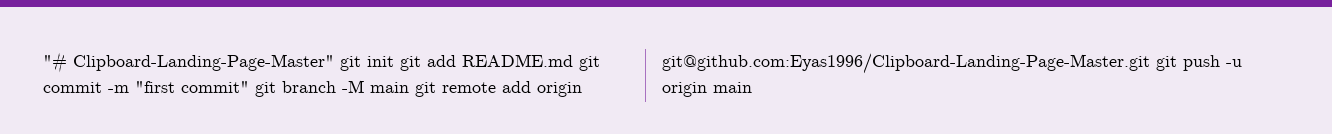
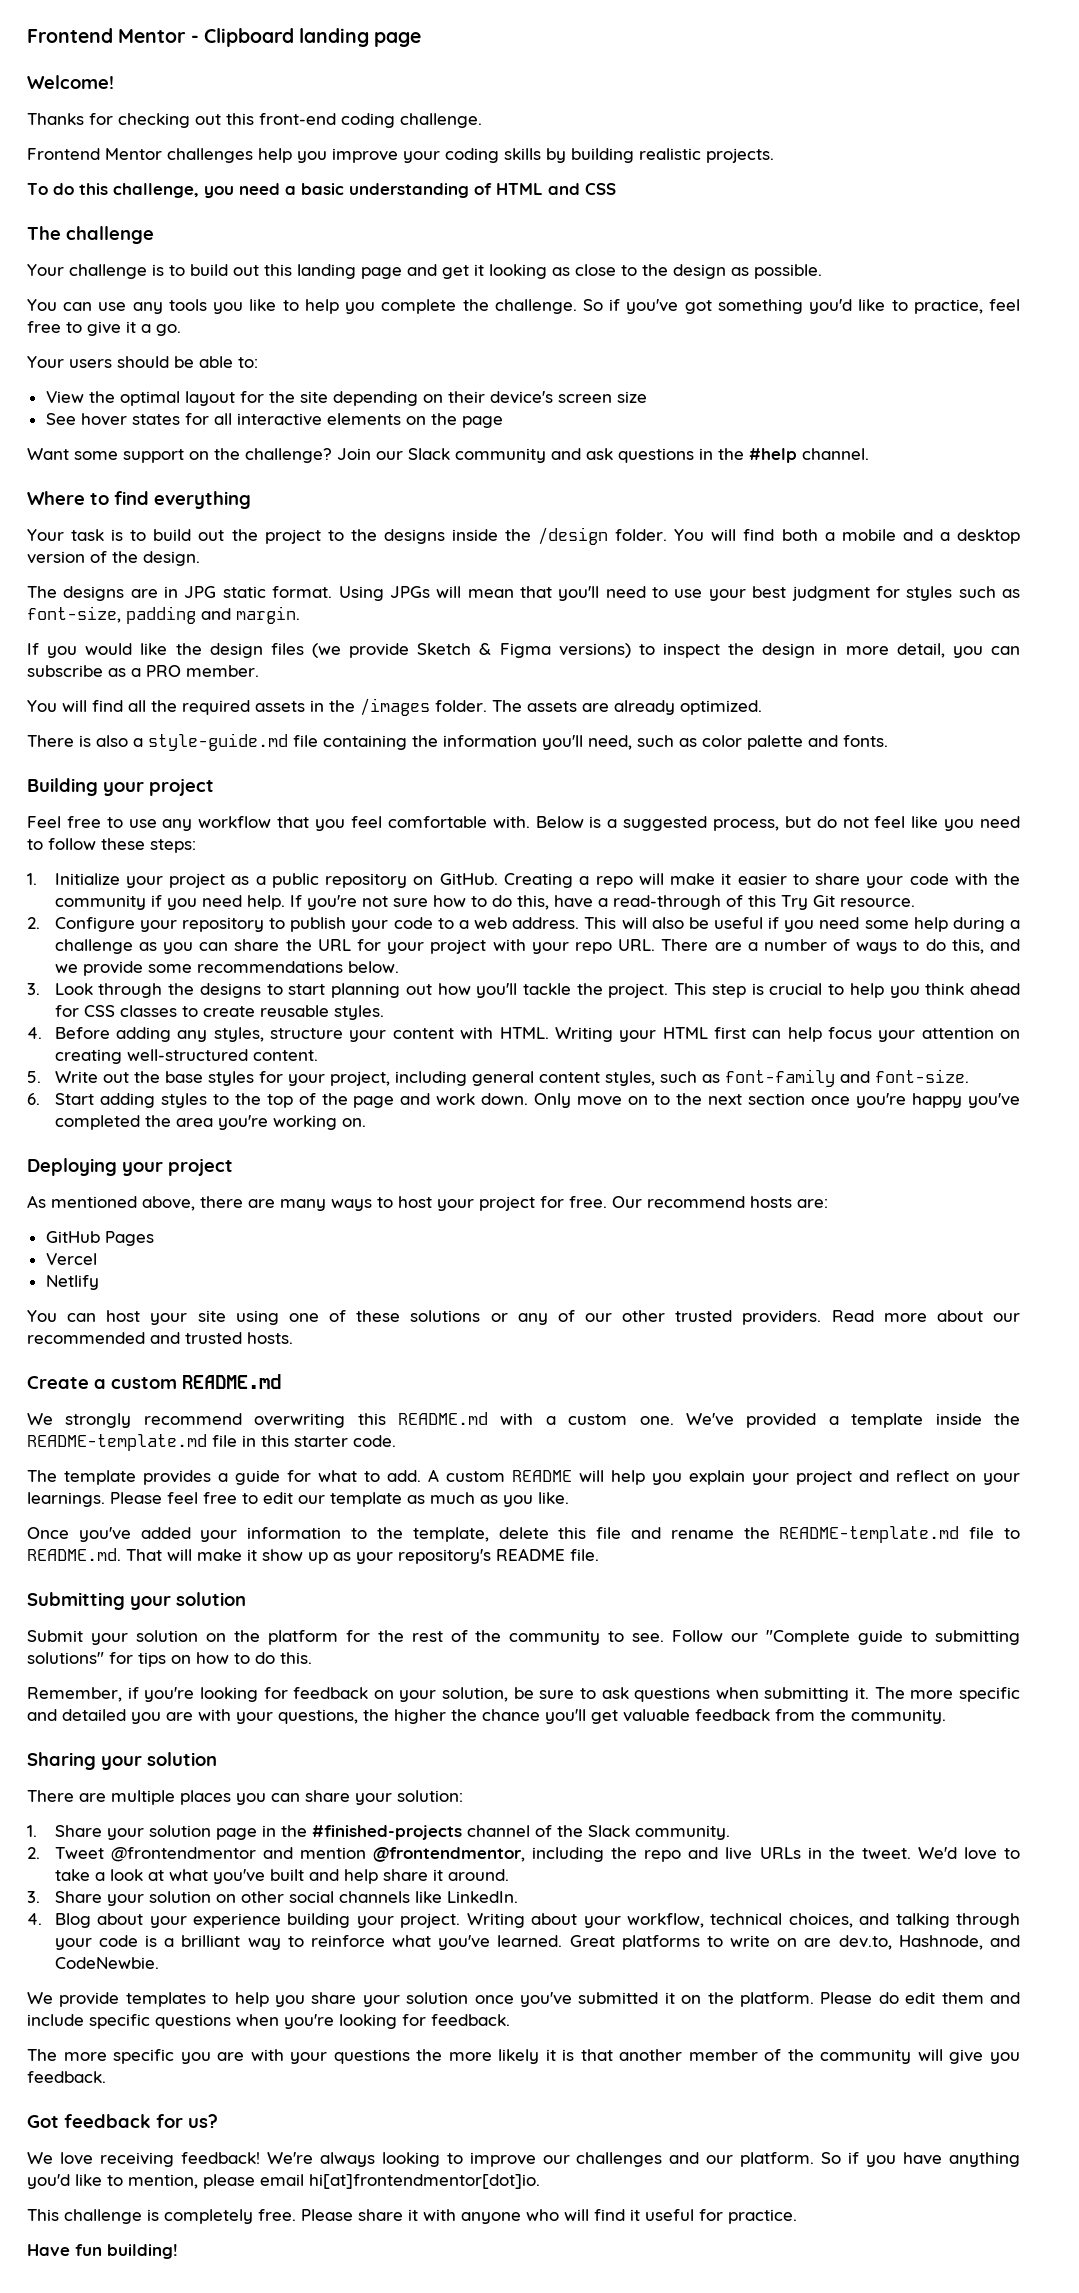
- "# Clipboard-Landing-Page-Master" git init git add README.md git commit -m "first commit" git branch -M main git remote add origin git@github.com:Eyas1996/Clipboard-Landing-Page-Master.git git push -u origin main
+ Frontend Mentor - Clipboard landing page
+ Welcome!
+ Thanks for checking out this front-end coding challenge.
+ Frontend Mentor challenges help you improve your coding skills by building realistic projects.
+ To do this challenge, you need a basic understanding of HTML and CSS
+ The challenge
+ Your challenge is to build out this landing page and get it looking as close to the design as possible.
+ You can use any tools you like to help you complete the challenge. So if you've got something you'd like to practice, feel free to give it a go.
+ Your users should be able to:
+ View the optimal layout for the site depending on their device's screen size
+ See hover states for all interactive elements on the page
+ Want some support on the challenge? Join our Slack community and ask questions in the #help channel.
+ Where to find everything
+ Your task is to build out the project to the designs inside the /design folder. You will find both a mobile and a desktop version of the design.
+ The designs are in JPG static format. Using JPGs will mean that you'll need to use your best judgment for styles such as font-size, padding and margin.
+ If you would like the design files (we provide Sketch & Figma versions) to inspect the design in more detail, you can subscribe as a PRO member.
+ You will find all the required assets in the /images folder. The assets are already optimized.
+ There is also a style-guide.md file containing the information you'll need, such as color palette and fonts.
+ Building your project
+ Feel free to use any workflow that you feel comfortable with. Below is a suggested process, but do not feel like you need to follow these steps:
+ 1. Initialize your project as a public repository on GitHub. Creating a repo will make it easier to share your code with the community if you need help. If you're not sure how to do this, have a read-through of this Try Git resource.
+ 2. Configure your repository to publish your code to a web address. This will also be useful if you need some help during a challenge as you can share the URL for your project with your repo URL. There are a number of ways to do this, and we provide some recommendations below.
+ 3. Look through the designs to start planning out how you'll tackle the project. This step is crucial to help you think ahead for CSS classes to create reusable styles.
+ 4. Before adding any styles, structure your content with HTML. Writing your HTML first can help focus your attention on creating well-structured content.
+ 5. Write out the base styles for your project, including general content styles, such as font-family and font-size.
+ 6. Start adding styles to the top of the page and work down. Only move on to the next section once you're happy you've completed the area you're working on.
+ Deploying your project
+ As mentioned above, there are many ways to host your project for free. Our recommend hosts are:
+ GitHub Pages
+ Vercel
+ Netlify
+ You can host your site using one of these solutions or any of our other trusted providers. Read more about our recommended and trusted hosts.
+ Create a custom README.md
+ We strongly recommend overwriting this README.md with a custom one. We've provided a template inside the README-template.md file in this starter code.
+ The template provides a guide for what to add. A custom README will help you explain your project and reflect on your learnings. Please feel free to edit our template as much as you like.
+ Once you've added your information to the template, delete this file and rename the README-template.md file to README.md. That will make it show up as your repository's README file.
+ Submitting your solution
+ Submit your solution on the platform for the rest of the community to see. Follow our "Complete guide to submitting solutions" for tips on how to do this.
+ Remember, if you're looking for feedback on your solution, be sure to ask questions when submitting it. The more specific and detailed you are with your questions, the higher the chance you'll get valuable feedback from the community.
+ Sharing your solution
+ There are multiple places you can share your solution:
+ 1. Share your solution page in the #finished-projects channel of the Slack community.
+ 2. Tweet @frontendmentor and mention @frontendmentor, including the repo and live URLs in the tweet. We'd love to take a look at what you've built and help share it around.
+ 3. Share your solution on other social channels like LinkedIn.
+ 4. Blog about your experience building your project. Writing about your workflow, technical choices, and talking through your code is a brilliant way to reinforce what you've learned. Great platforms to write on are dev.to, Hashnode, and CodeNewbie.
+ We provide templates to help you share your solution once you've submitted it on the platform. Please do edit them and include specific questions when you're looking for feedback.
+ The more specific you are with your questions the more likely it is that another member of the community will give you feedback.
+ Got feedback for us?
+ We love receiving feedback! We're always looking to improve our challenges and our platform. So if you have anything you'd like to mention, please email hi[at]frontendmentor[dot]io.
+ This challenge is completely free. Please share it with anyone who will find it useful for practice.
+ Have fun building!

